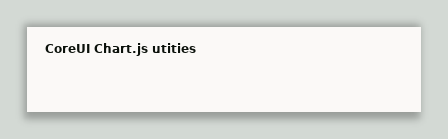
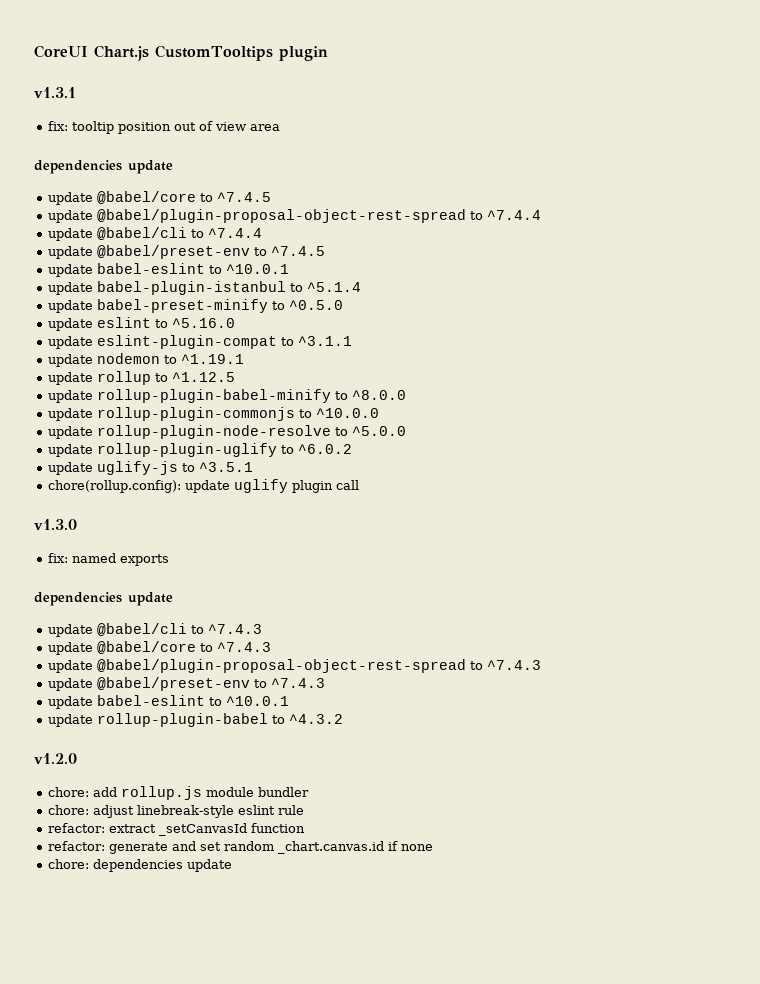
- CoreUI Chart.js utities
+ CoreUI Chart.js CustomTooltips plugin
+ v1.3.1
+ fix: tooltip position out of view area
+ dependencies update
+ update @babel/core to ^7.4.5
+ update @babel/plugin-proposal-object-rest-spread to ^7.4.4
+ update @babel/cli to ^7.4.4
+ update @babel/preset-env to ^7.4.5
+ update babel-eslint to ^10.0.1
+ update babel-plugin-istanbul to ^5.1.4
+ update babel-preset-minify to ^0.5.0
+ update eslint to ^5.16.0
+ update eslint-plugin-compat to ^3.1.1
+ update nodemon to ^1.19.1
+ update rollup to ^1.12.5
+ update rollup-plugin-babel-minify to ^8.0.0
+ update rollup-plugin-commonjs to ^10.0.0
+ update rollup-plugin-node-resolve to ^5.0.0
+ update rollup-plugin-uglify to ^6.0.2
+ update uglify-js to ^3.5.1
+ chore(rollup.config): update uglify plugin call
+ v1.3.0
+ fix: named exports
+ dependencies update
+ update @babel/cli to ^7.4.3
+ update @babel/core to ^7.4.3
+ update @babel/plugin-proposal-object-rest-spread to ^7.4.3
+ update @babel/preset-env to ^7.4.3
+ update babel-eslint to ^10.0.1
+ update rollup-plugin-babel to ^4.3.2
+ v1.2.0
+ chore: add rollup.js module bundler
+ chore: adjust linebreak-style eslint rule
+ refactor: extract _setCanvasId function
+ refactor: generate and set random _chart.canvas.id if none
+ chore: dependencies update

